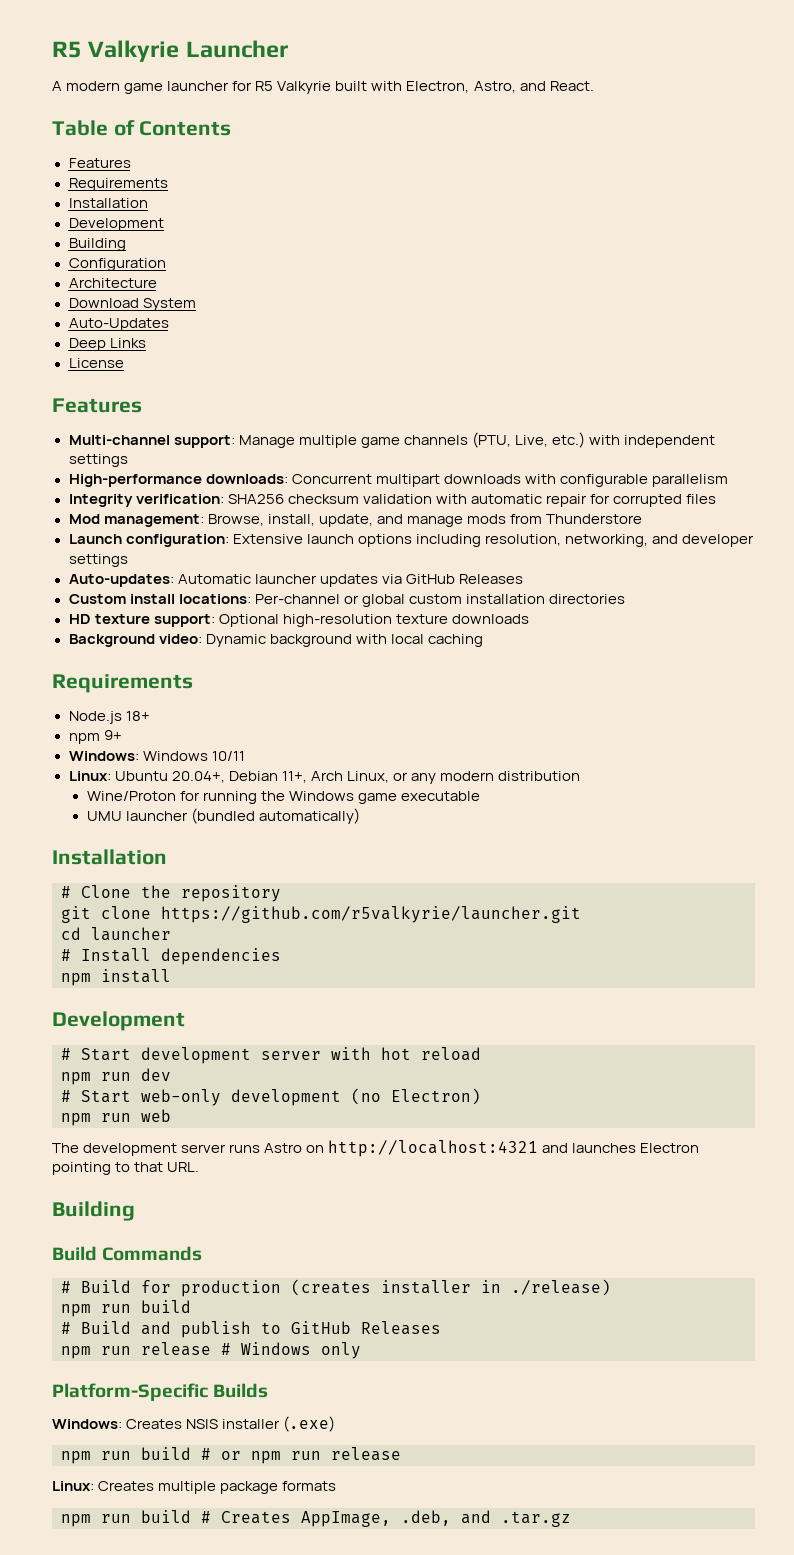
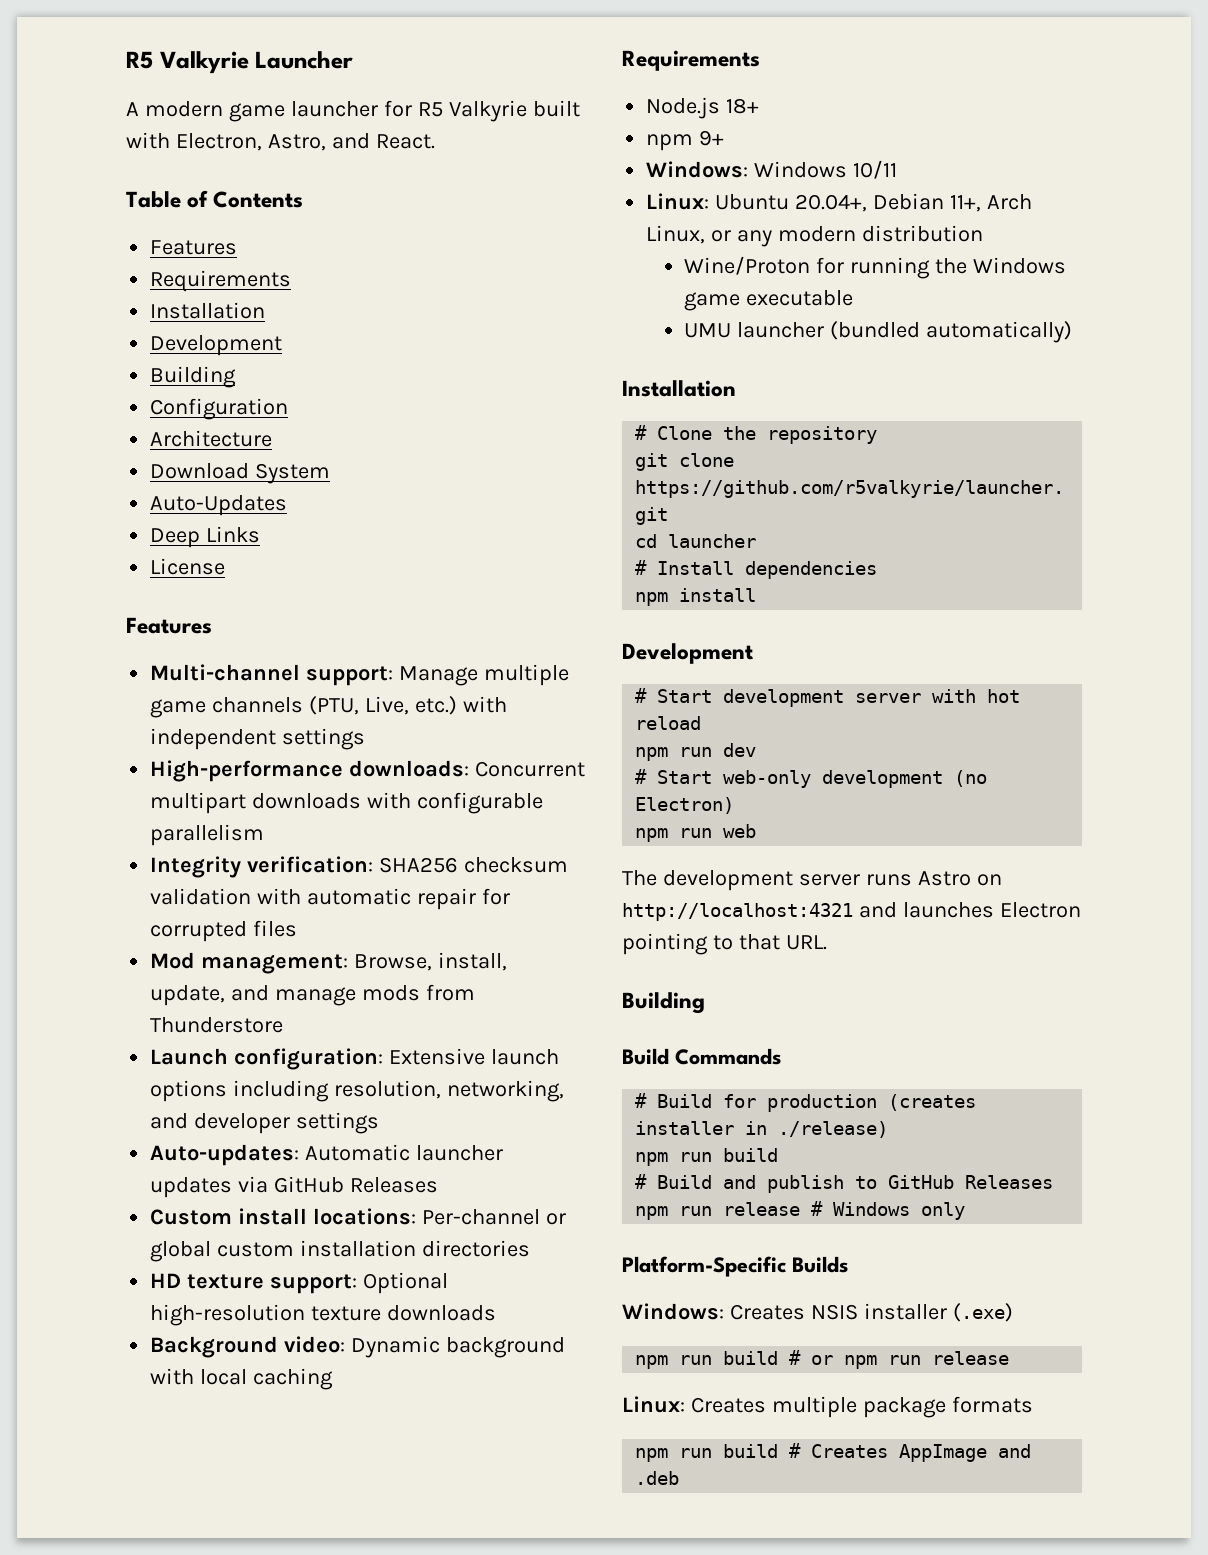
- npm run build # Creates AppImage, .deb, and .tar.gz
+ npm run build # Creates AppImage and .deb

